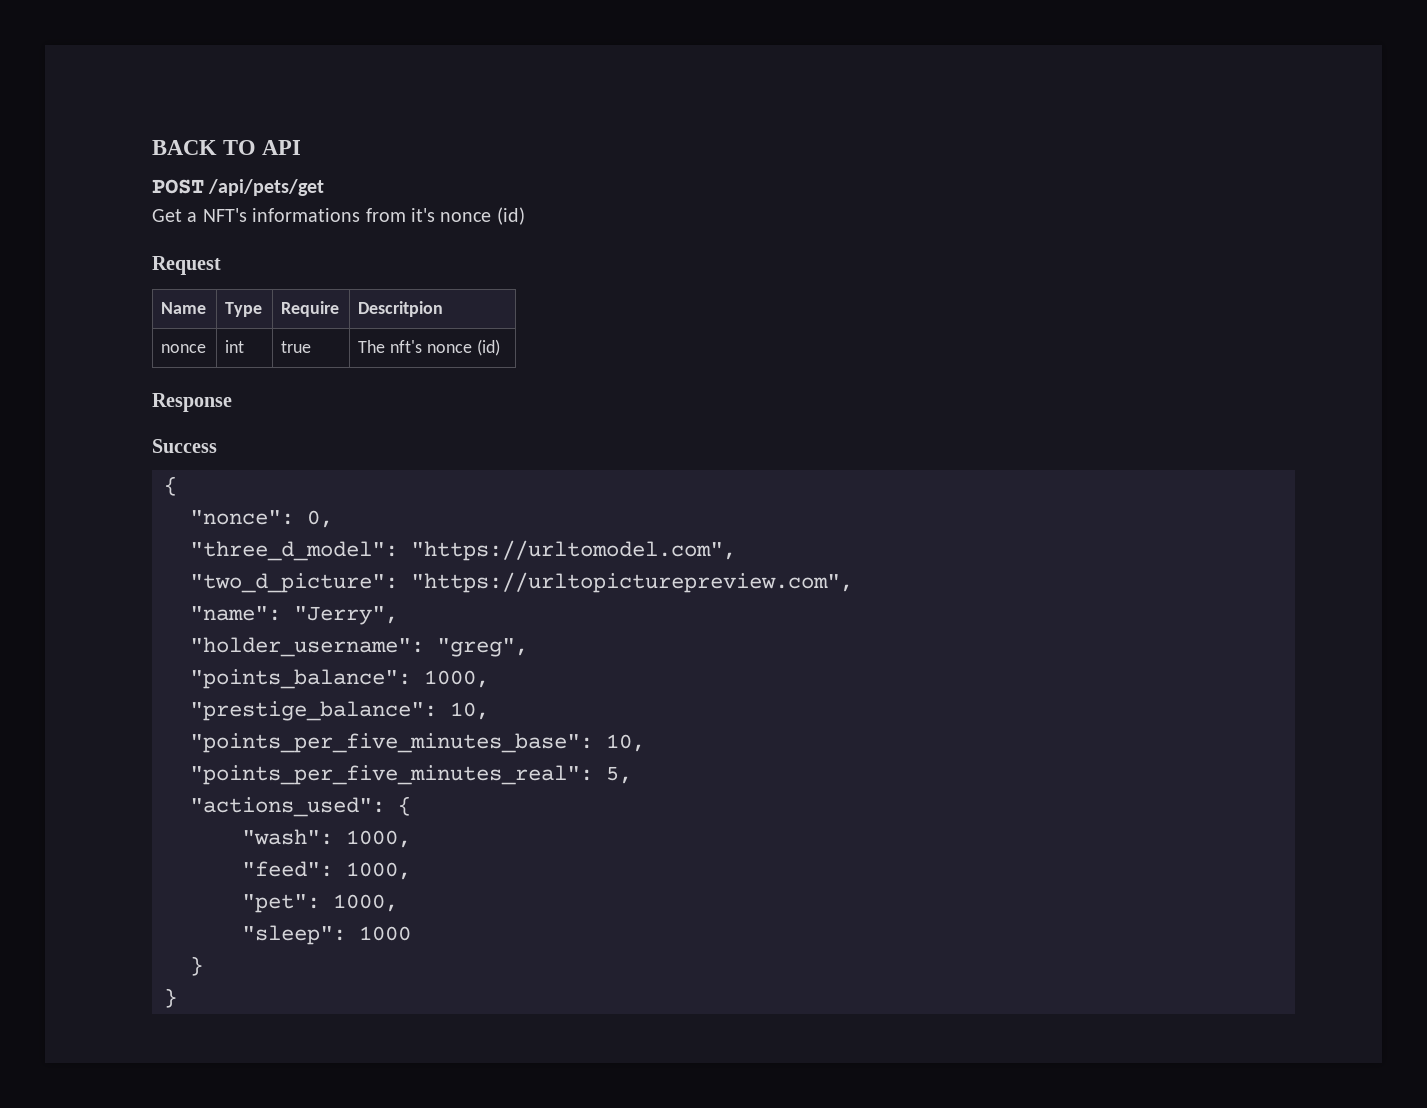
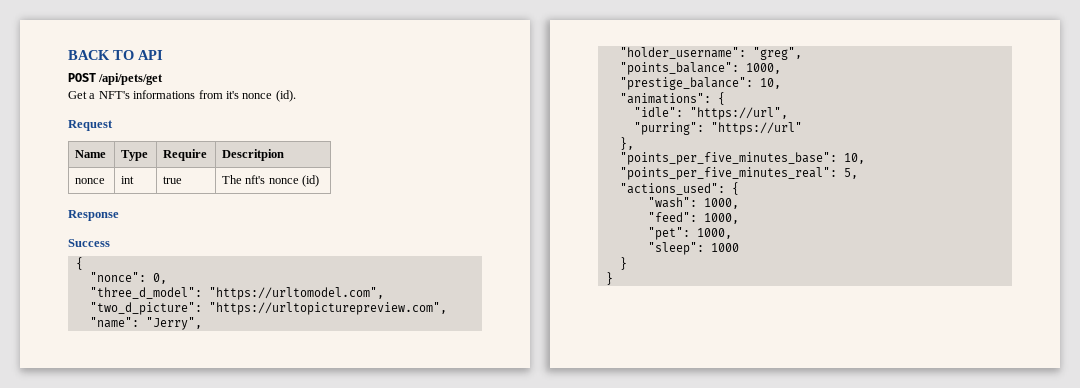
- Get a NFT's informations from it's nonce (id)
+ Get a NFT's informations from it's nonce (id).
+ "animations": {
+ "idle": "https://url",
+ "purring": "https://url"
+ },

